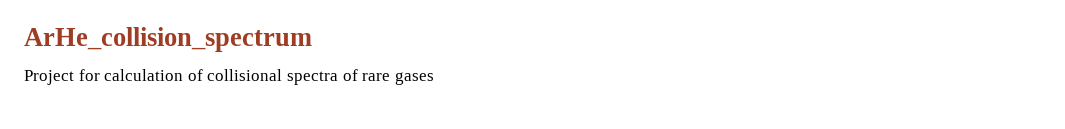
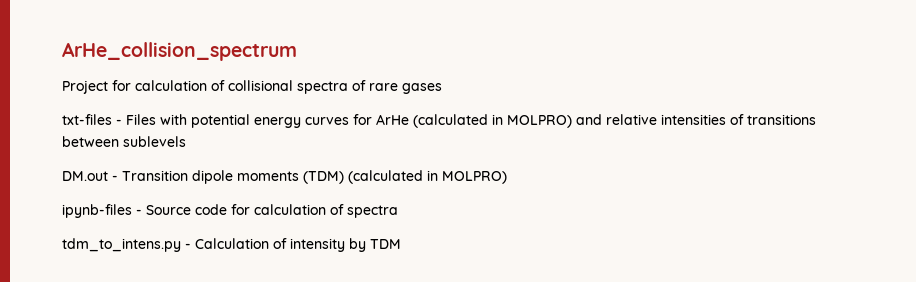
+ txt-files - Files with potential energy curves for ArHe (calculated in MOLPRO) and relative intensities of transitions between sublevels
+ DM.out - Transition dipole moments (TDM) (calculated in MOLPRO)
+ ipynb-files - Source code for calculation of spectra
+ tdm_to_intens.py - Calculation of intensity by TDM

